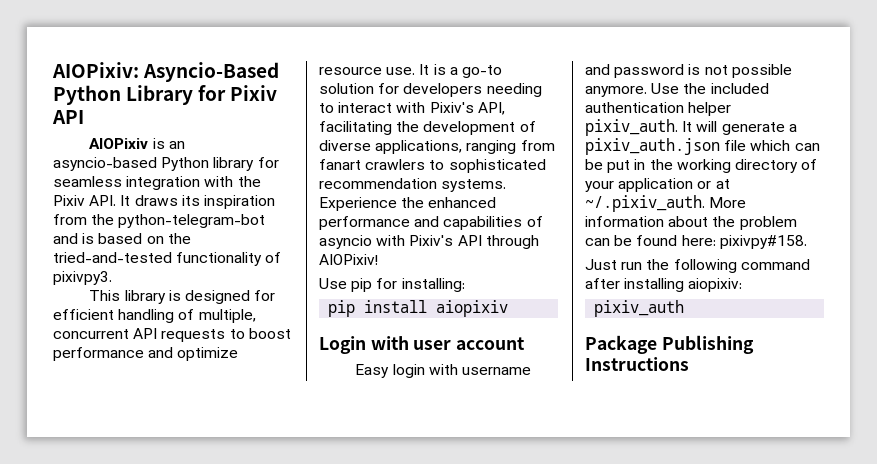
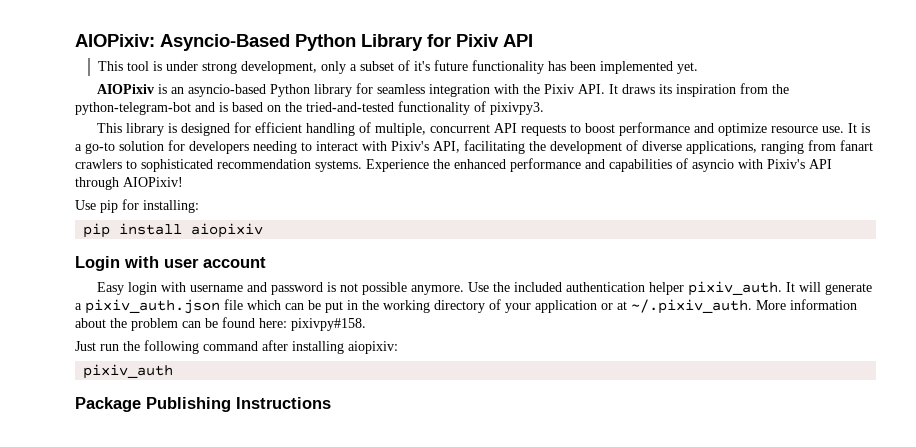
+ This tool is under strong development, only a subset of it's future functionality has been implemented yet.

